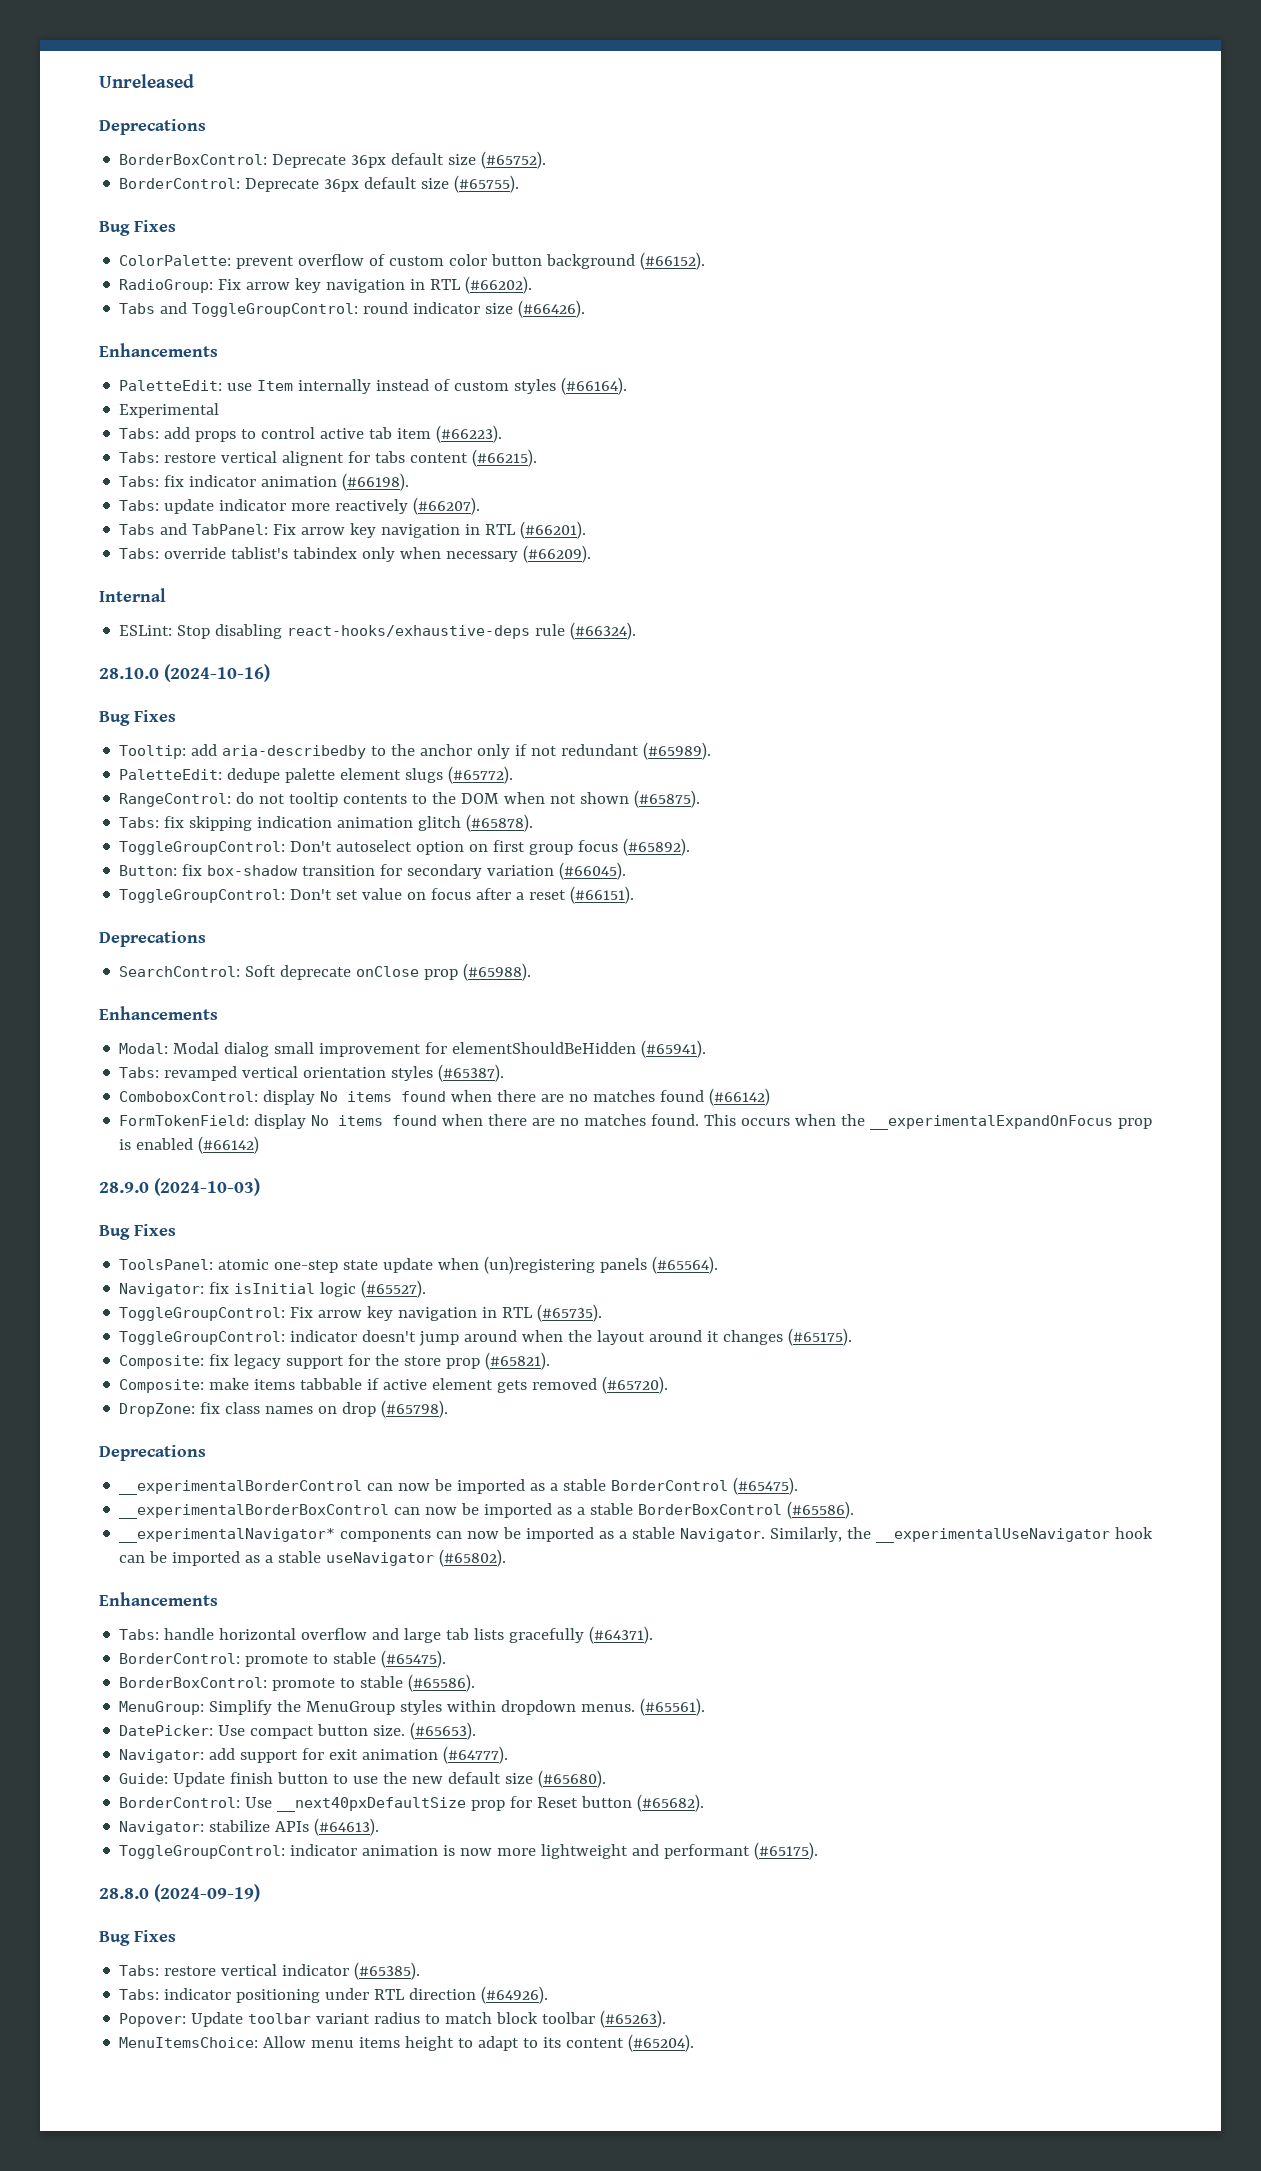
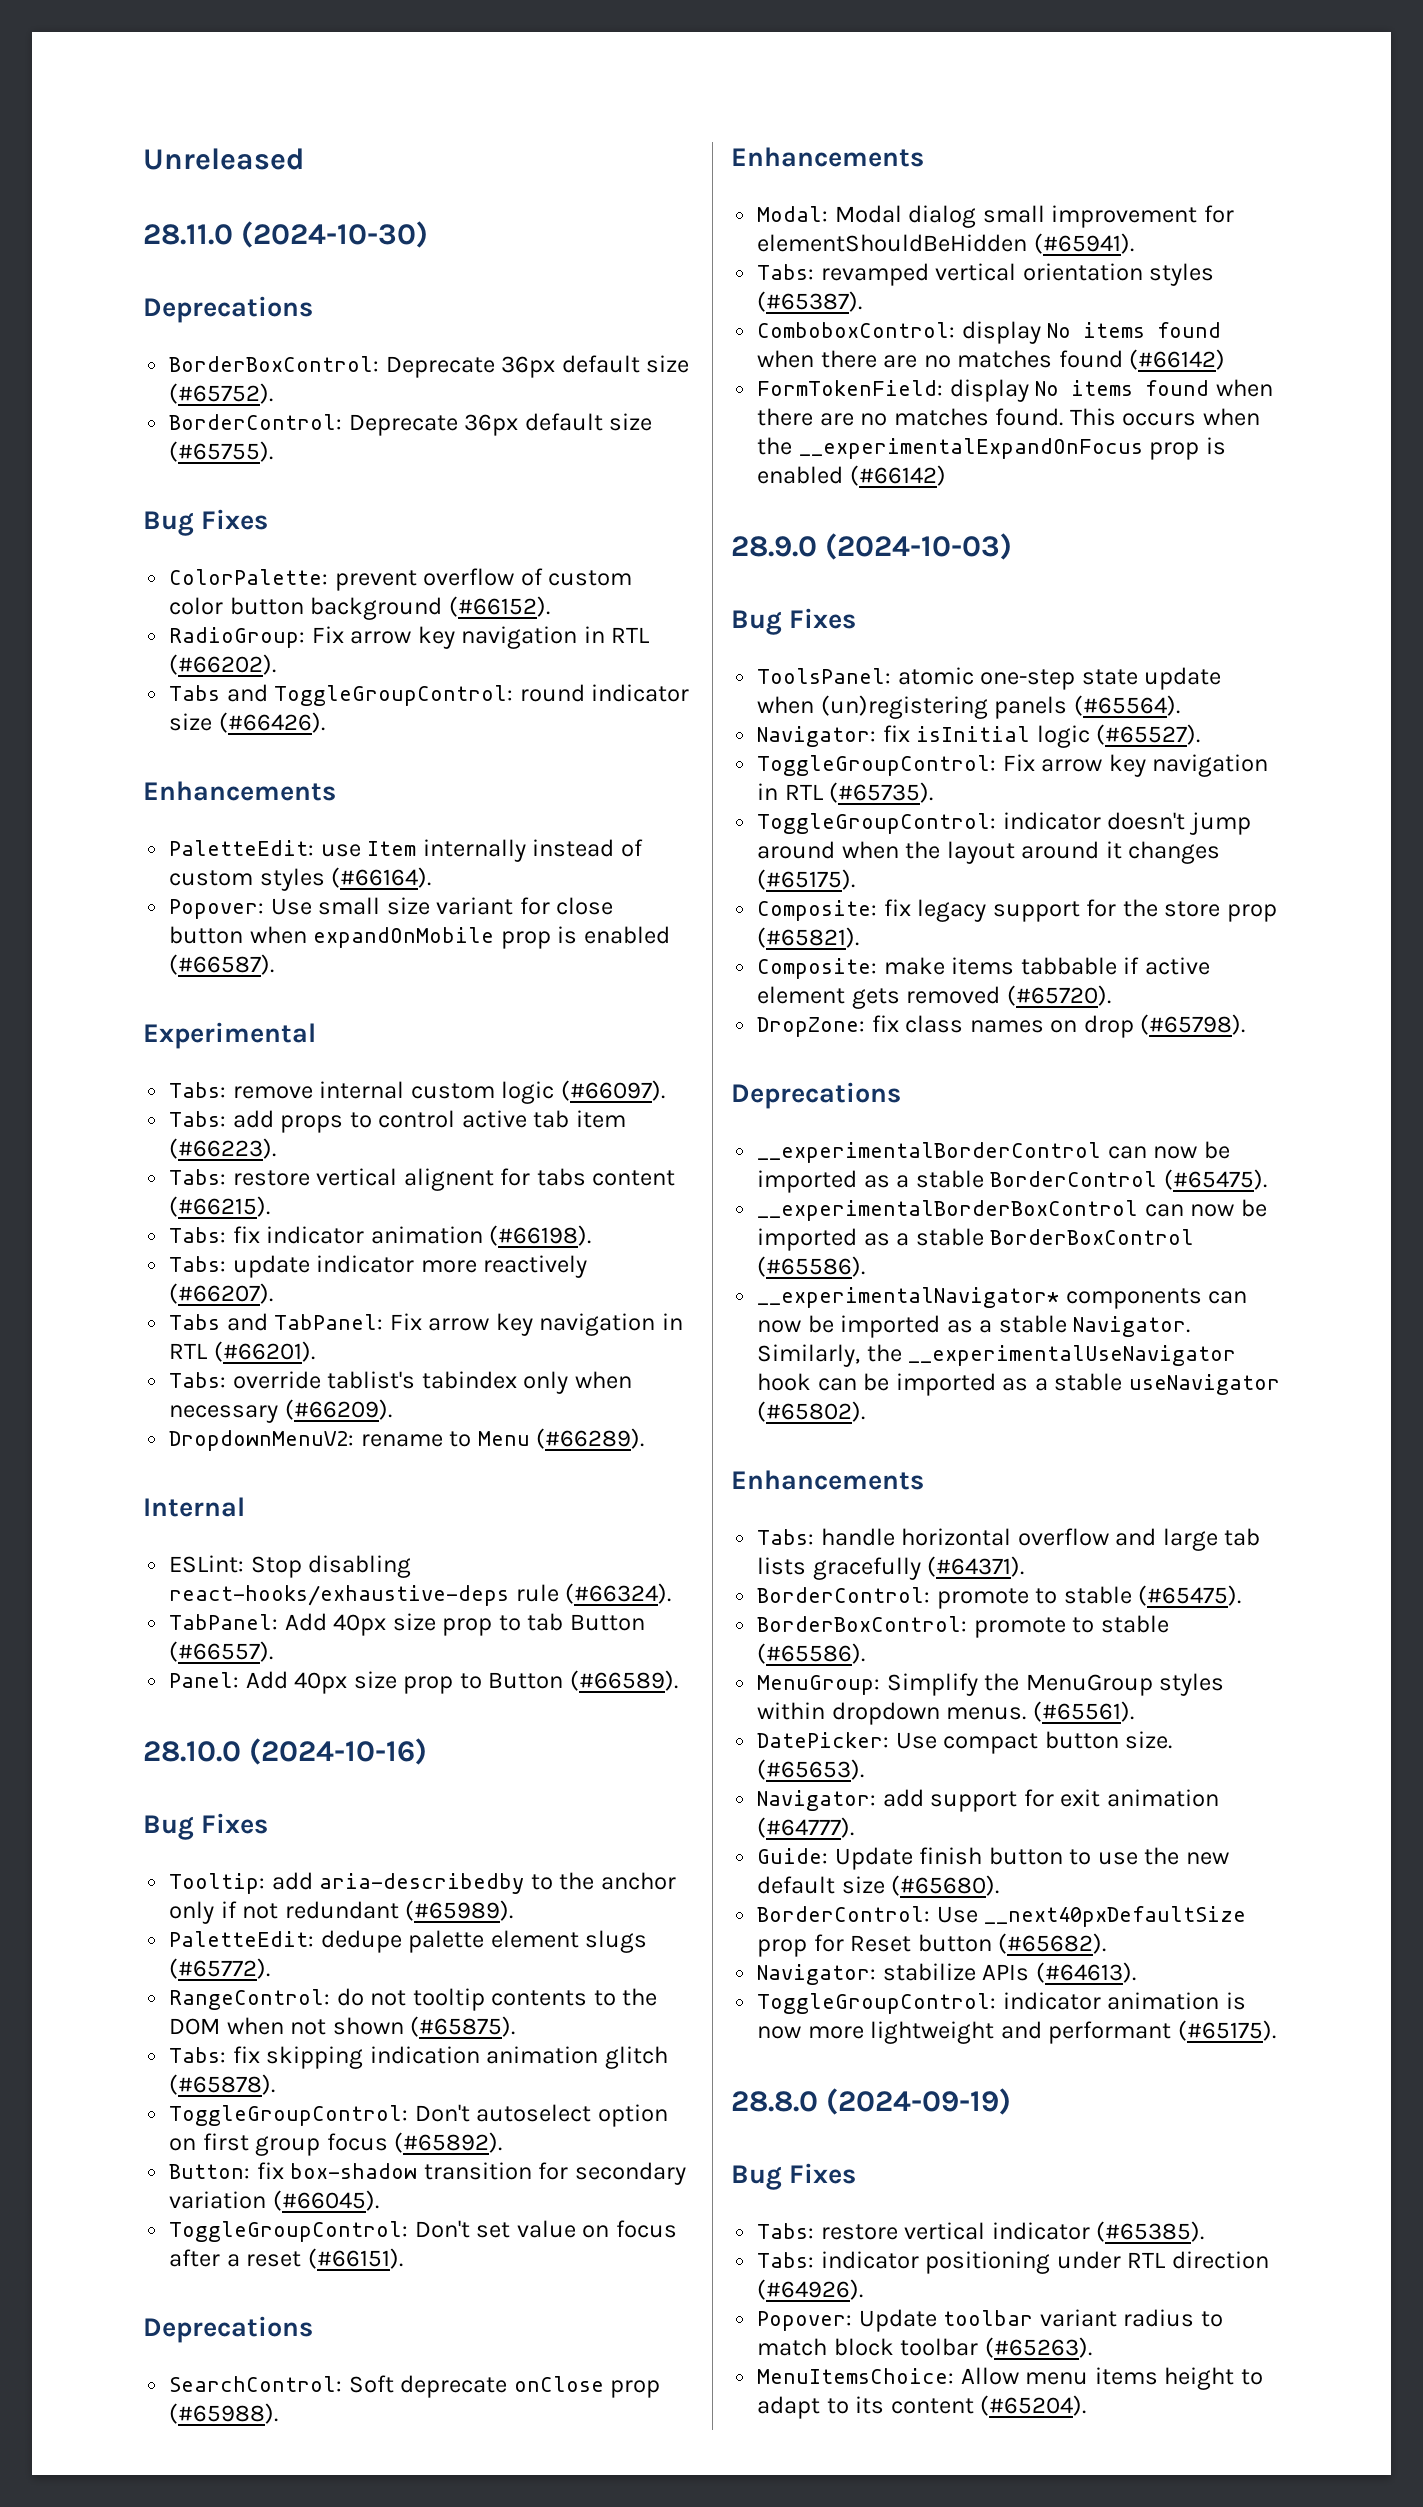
+ 28.11.0 (2024-10-30)
+ Popover: Use small size variant for close button when expandOnMobile prop is enabled (#66587).
  Experimental
+ Tabs: remove internal custom logic (#66097).
+ DropdownMenuV2: rename to Menu (#66289).
+ TabPanel: Add 40px size prop to tab Button (#66557).
+ Panel: Add 40px size prop to Button (#66589).

